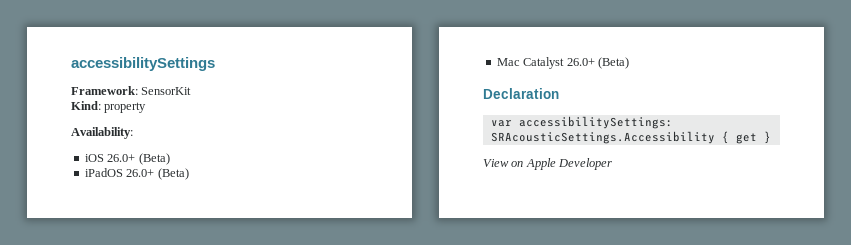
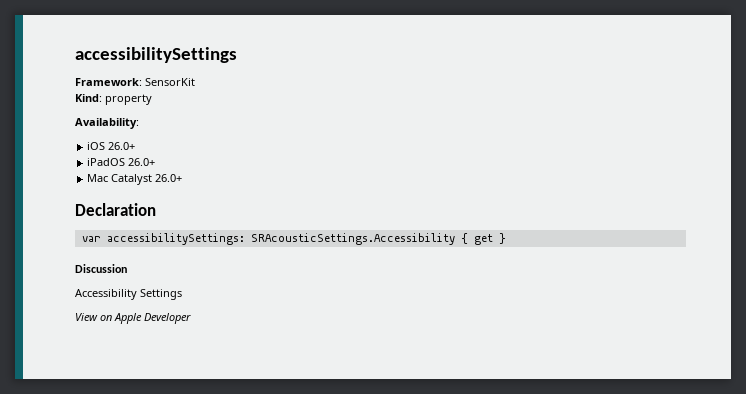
- iOS 26.0+ (Beta)
+ iOS 26.0+
- iPadOS 26.0+ (Beta)
+ iPadOS 26.0+
- Mac Catalyst 26.0+ (Beta)
+ Mac Catalyst 26.0+
+ Discussion
+ Accessibility Settings

